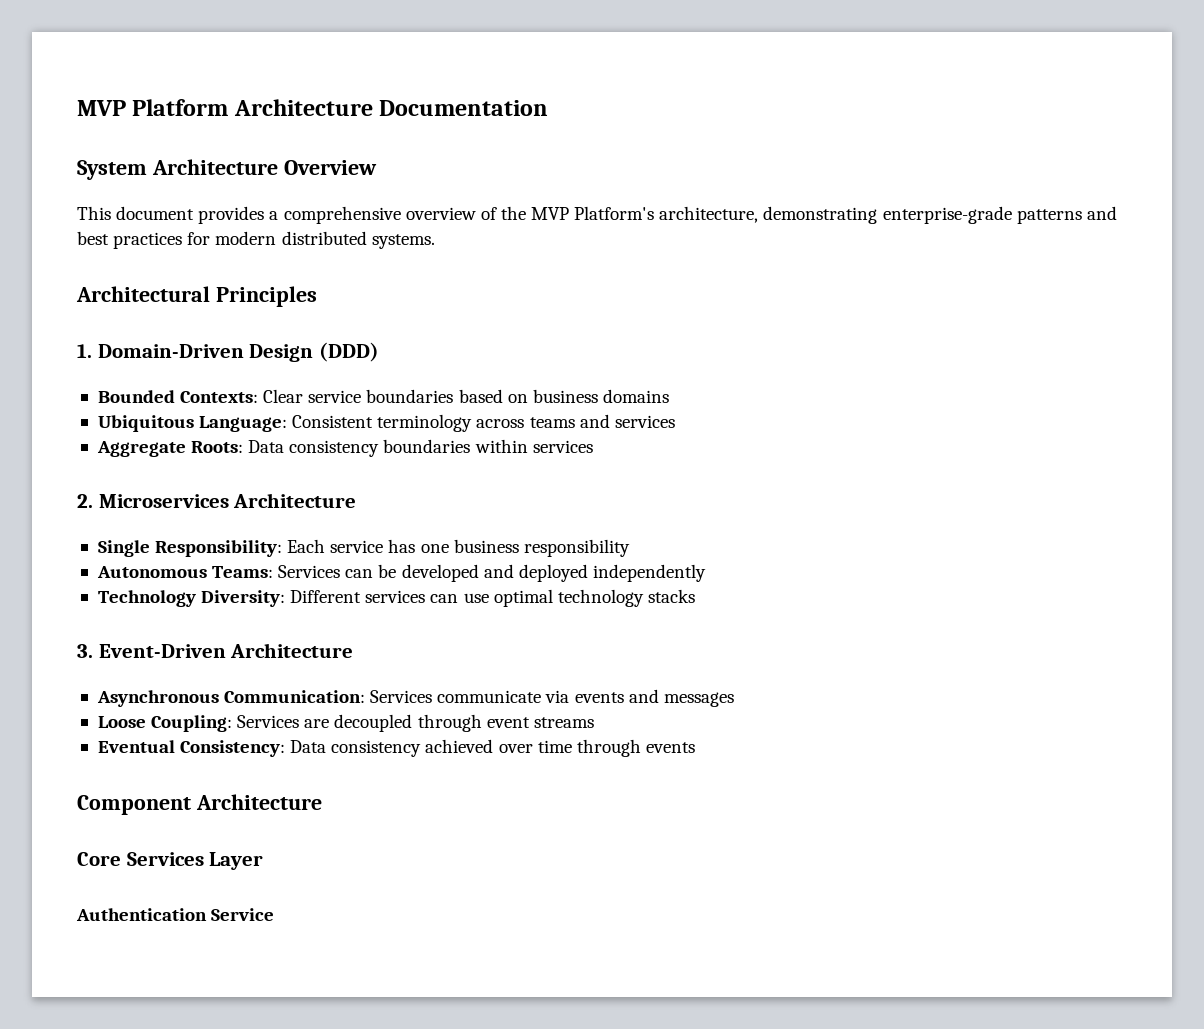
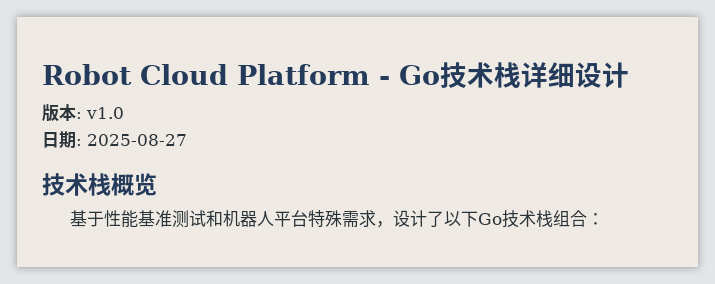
- MVP Platform Architecture Documentation
- System Architecture Overview
- This document provides a comprehensive overview of the MVP Platform's architecture, demonstrating enterprise-grade patterns and best practices for modern distributed systems.
- Architectural Principles
- 1. Domain-Driven Design (DDD)
- Bounded Contexts: Clear service boundaries based on business domains
- Ubiquitous Language: Consistent terminology across teams and services
- Aggregate Roots: Data consistency boundaries within services
- 2. Microservices Architecture
- Single Responsibility: Each service has one business responsibility
- Autonomous Teams: Services can be developed and deployed independently
- Technology Diversity: Different services can use optimal technology stacks
- 3. Event-Driven Architecture
- Asynchronous Communication: Services communicate via events and messages
- Loose Coupling: Services are decoupled through event streams
- Eventual Consistency: Data consistency achieved over time through events
- Component Architecture
- Core Services Layer
- Authentication Service
+ Robot Cloud Platform - Go技术栈详细设计
+ 版本: v1.0
+ 日期: 2025-08-27
+ 技术栈概览
+ 基于性能基准测试和机器人平台特殊需求，设计了以下Go技术栈组合：

